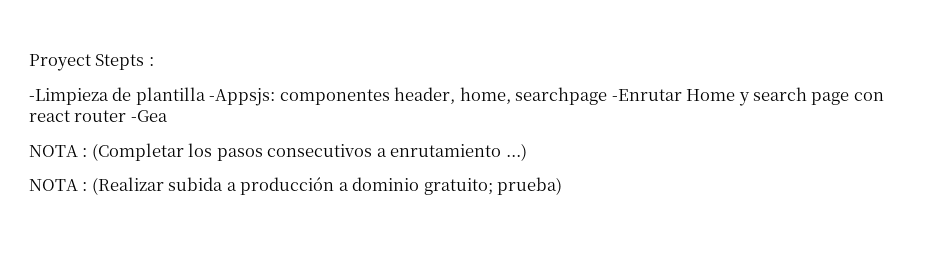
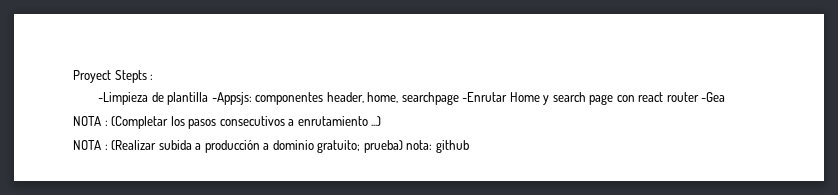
- NOTA : (Realizar subida a producción a dominio gratuito; prueba)
+ NOTA : (Realizar subida a producción a dominio gratuito; prueba) nota: github

